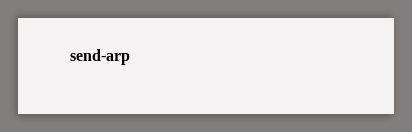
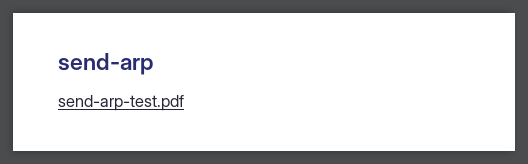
+ send-arp-test.pdf

